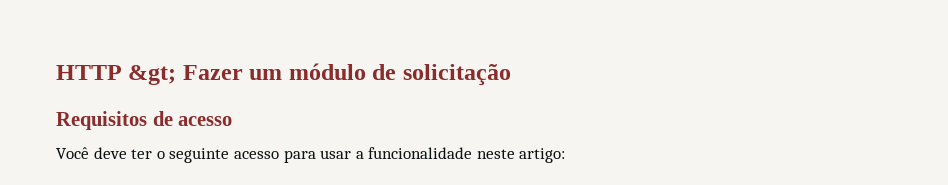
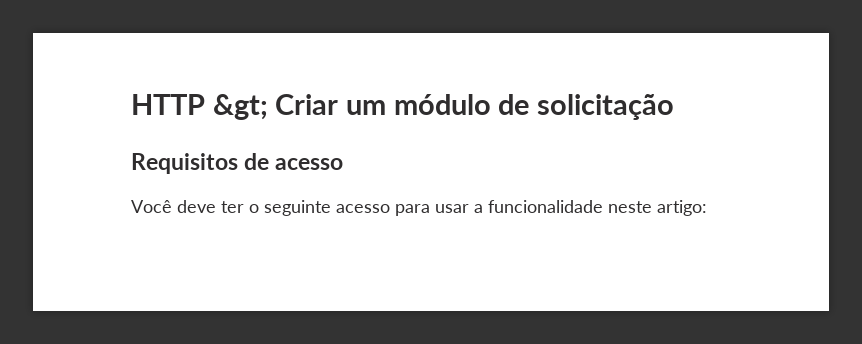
- HTTP &gt; Fazer um módulo de solicitação
+ HTTP &gt; Criar um módulo de solicitação

